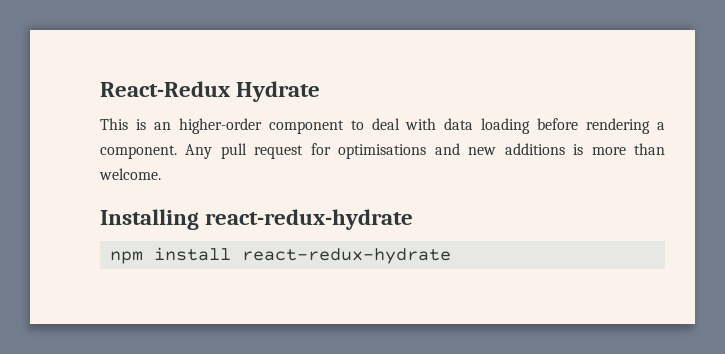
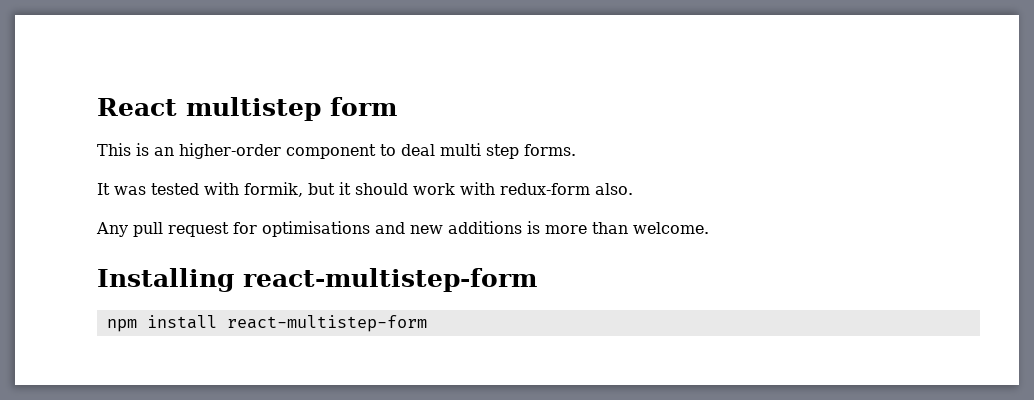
- React-Redux Hydrate
+ React multistep form
- This is an higher-order component to deal with data loading before rendering a component. Any pull request for optimisations and new additions is more than welcome.
+ This is an higher-order component to deal multi step forms.
+ It was tested with formik, but it should work with redux-form also.
+ Any pull request for optimisations and new additions is more than welcome.
- Installing react-redux-hydrate
+ Installing react-multistep-form
- npm install react-redux-hydrate
+ npm install react-multistep-form

